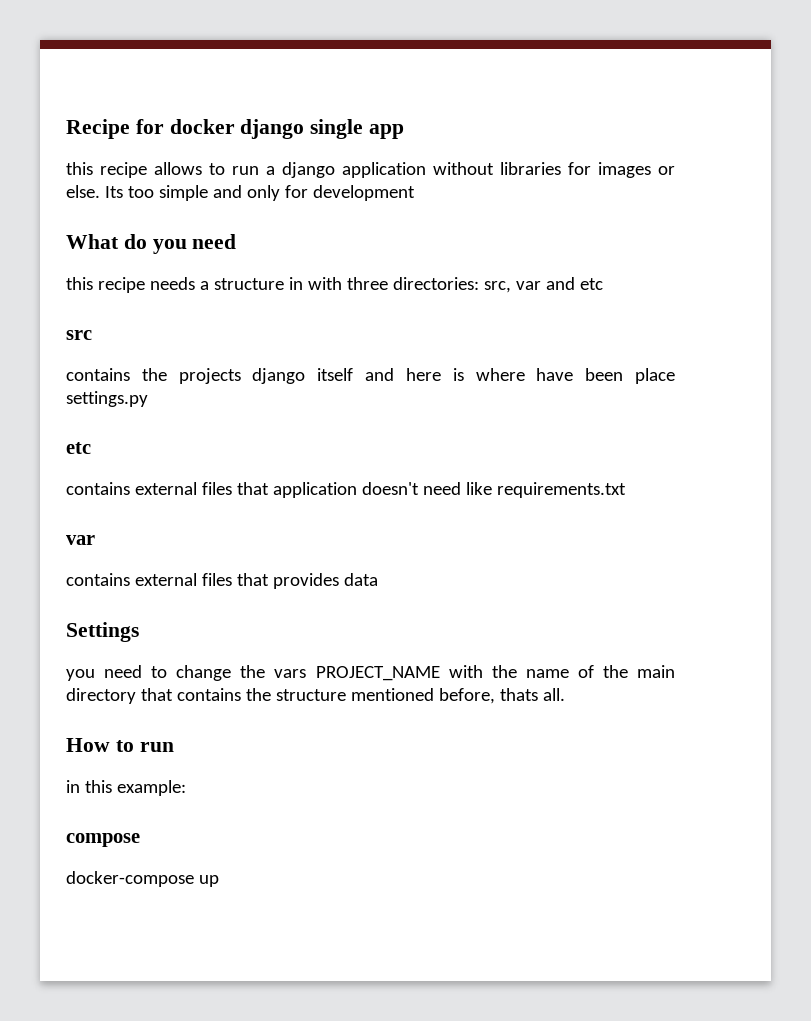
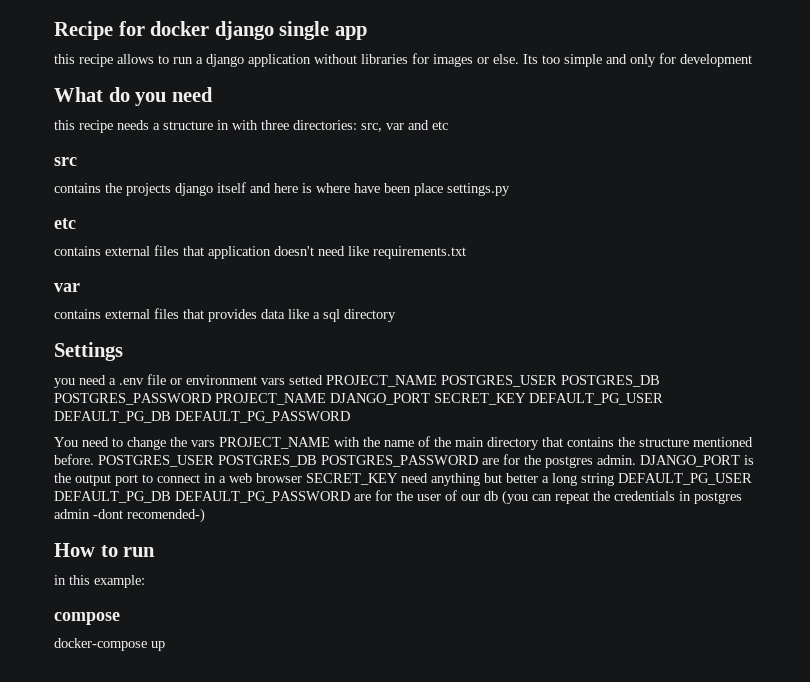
- contains external files that provides data
+ contains external files that provides data like a sql directory
- you need to change the vars PROJECT_NAME with the name of the main directory that contains the structure mentioned before, thats all.
+ you need a .env file or environment vars setted PROJECT_NAME POSTGRES_USER POSTGRES_DB POSTGRES_PASSWORD PROJECT_NAME DJANGO_PORT SECRET_KEY DEFAULT_PG_USER DEFAULT_PG_DB DEFAULT_PG_PASSWORD
+ You need to change the vars PROJECT_NAME with the name of the main directory that contains the structure mentioned before. POSTGRES_USER POSTGRES_DB POSTGRES_PASSWORD are for the postgres admin. DJANGO_PORT is the output port to connect in a web browser SECRET_KEY need anything but better a long string DEFAULT_PG_USER DEFAULT_PG_DB DEFAULT_PG_PASSWORD are for the user of our db (you can repeat the credentials in postgres admin -dont recomended-)

